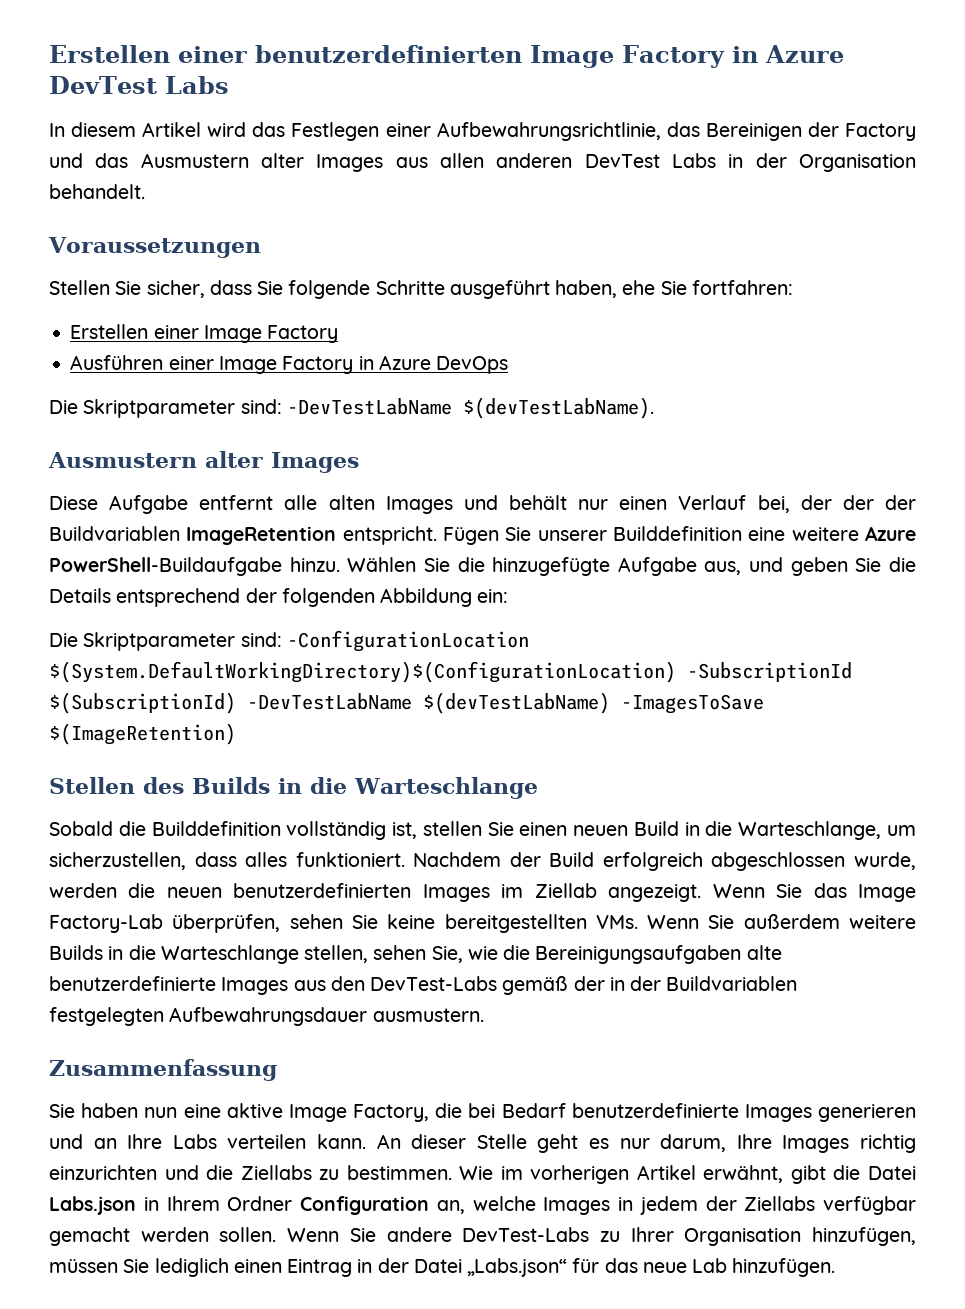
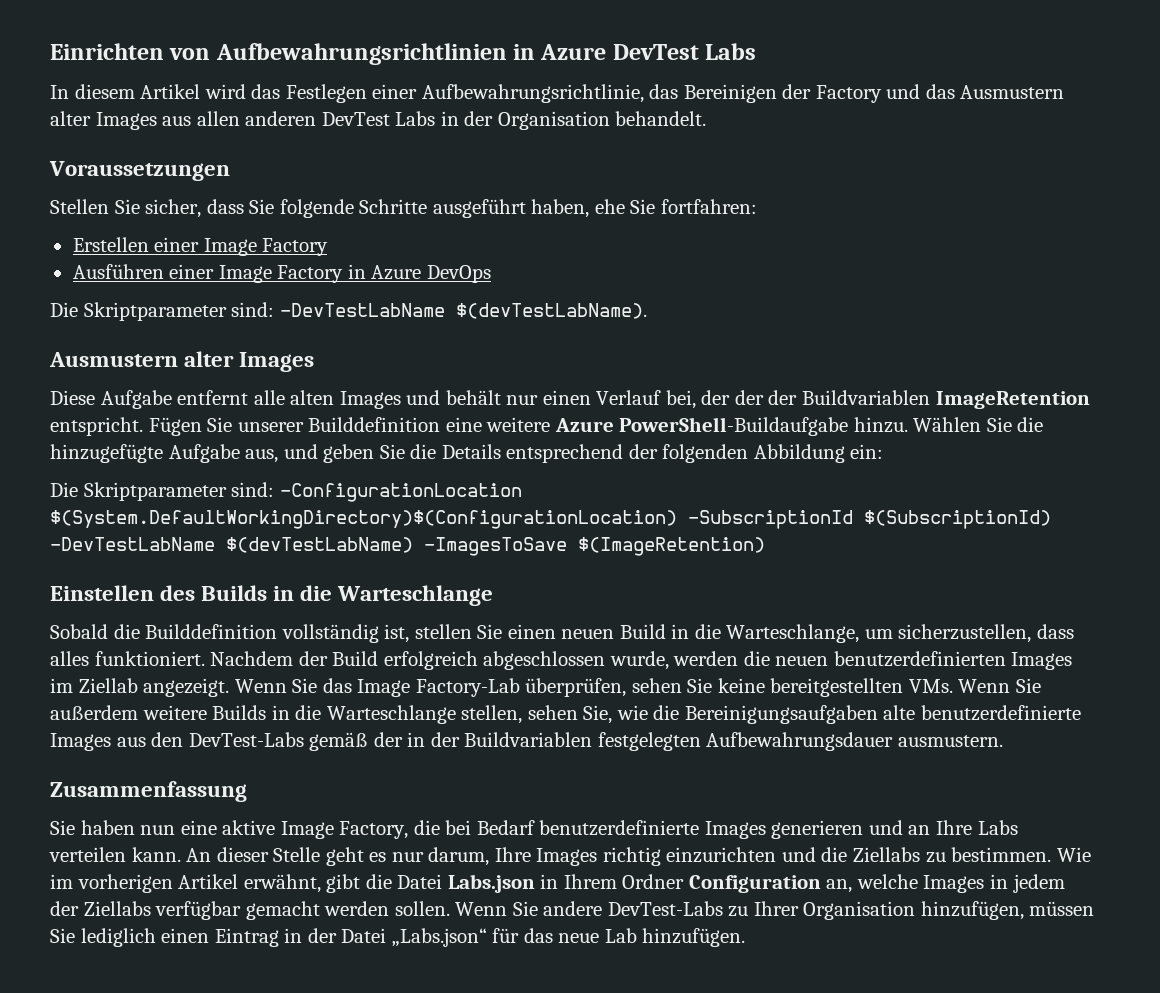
- Erstellen einer benutzerdefinierten Image Factory in Azure DevTest Labs
+ Einrichten von Aufbewahrungsrichtlinien in Azure DevTest Labs
- Stellen des Builds in die Warteschlange
+ Einstellen des Builds in die Warteschlange

